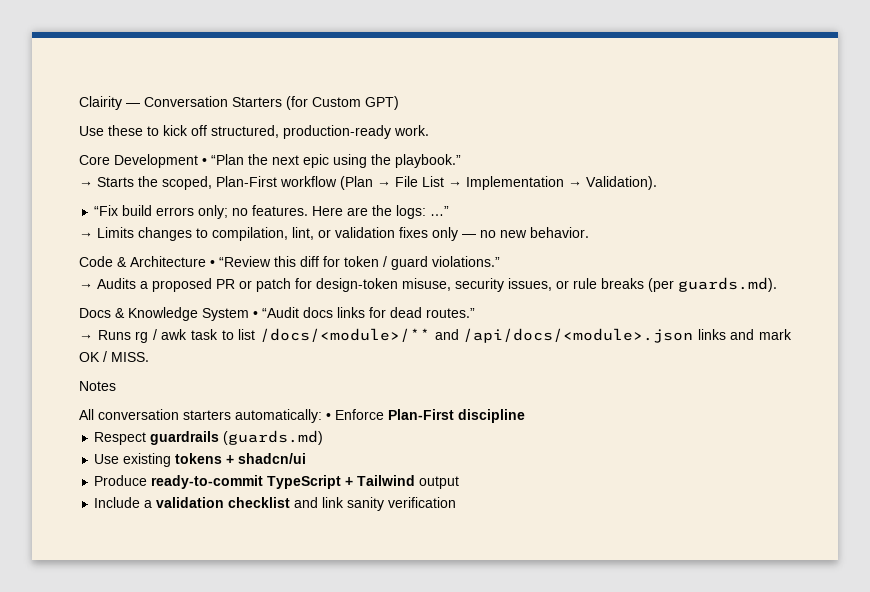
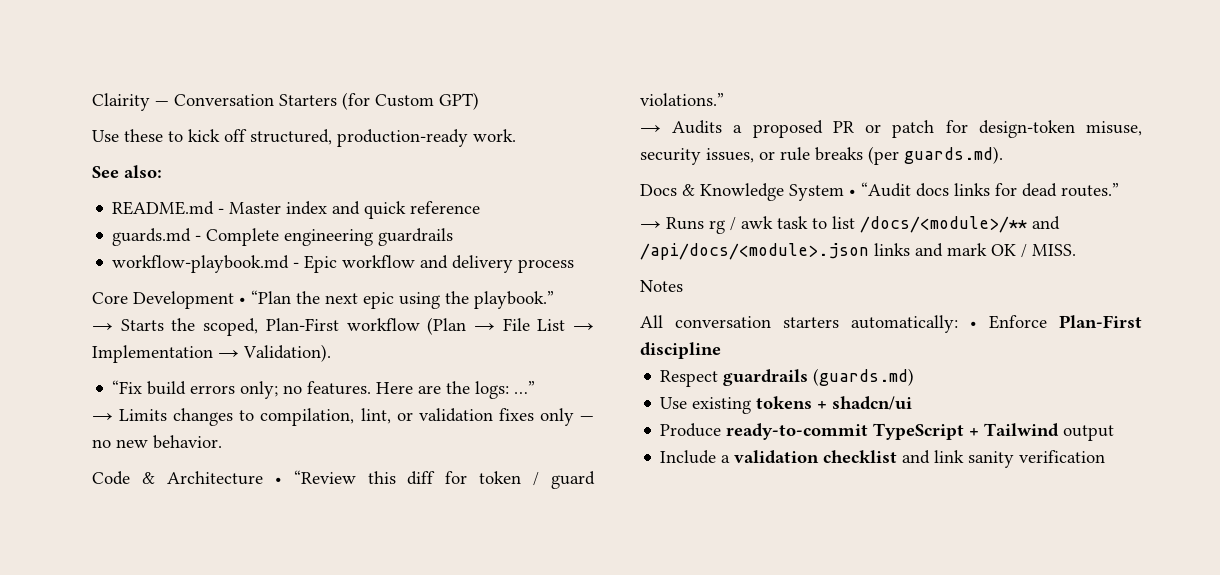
+ See also:
+ README.md - Master index and quick reference
+ guards.md - Complete engineering guardrails
+ workflow-playbook.md - Epic workflow and delivery process

